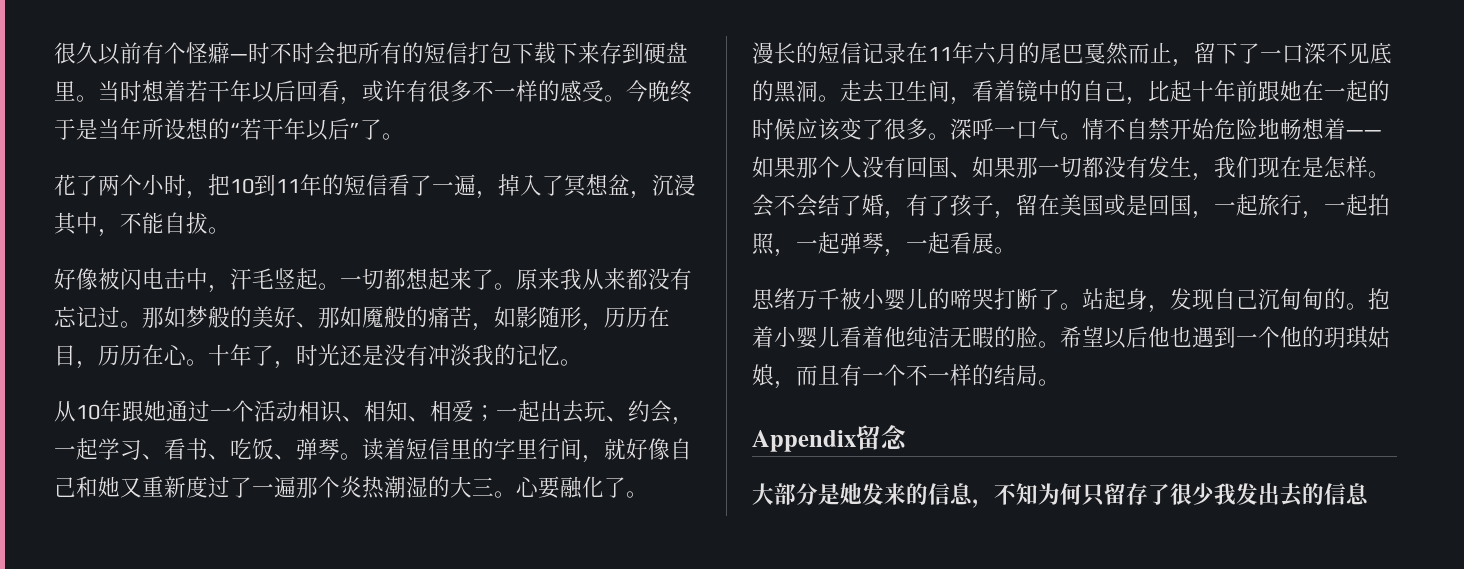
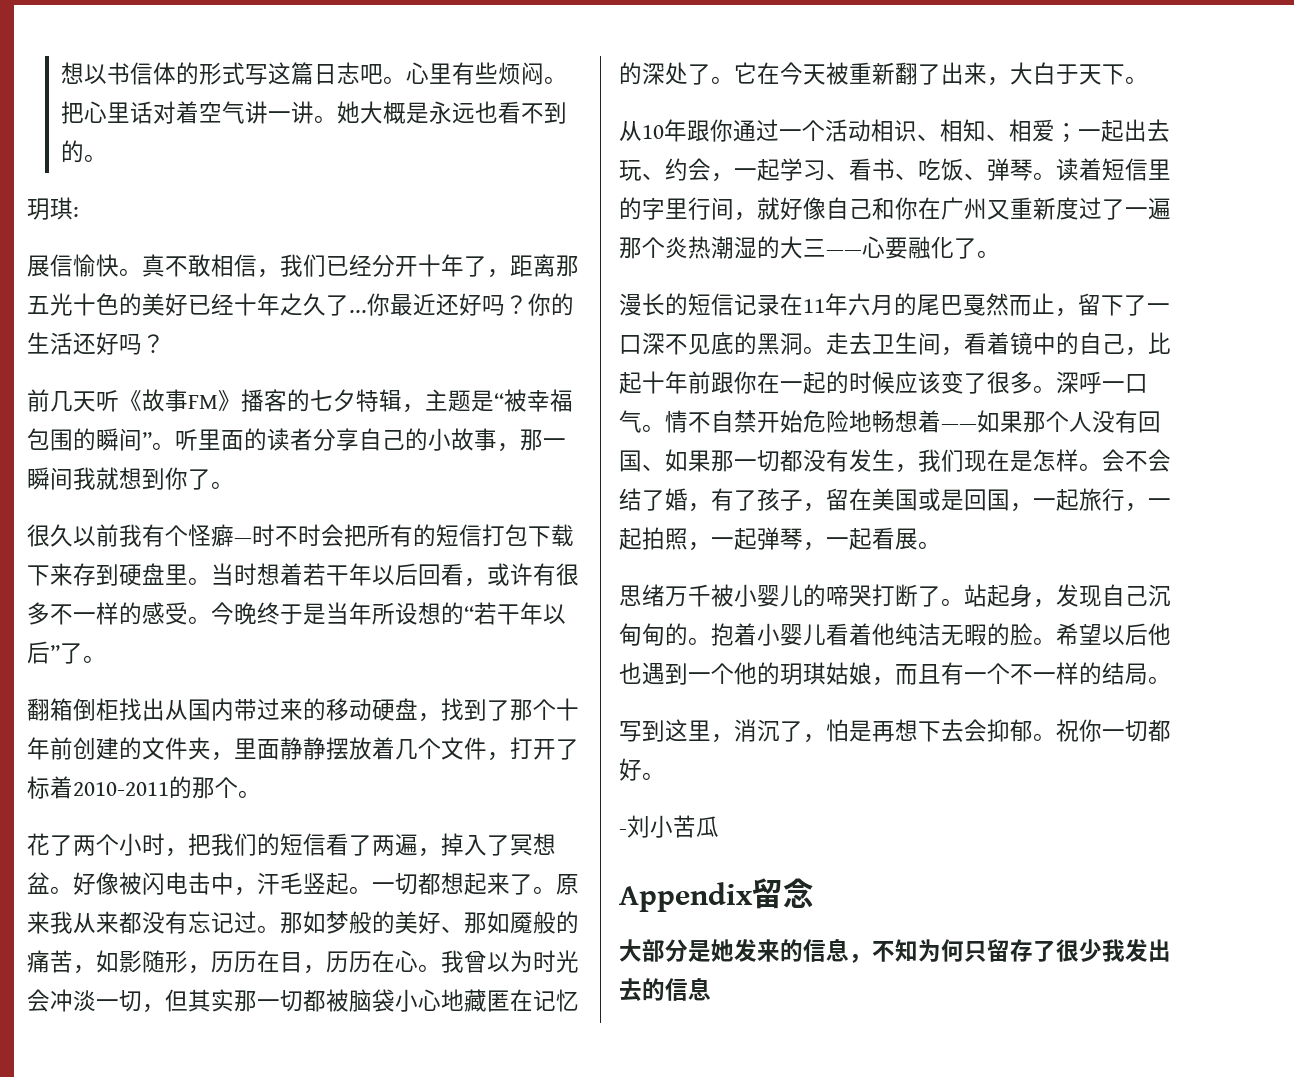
+ 想以书信体的形式写这篇日志吧。心里有些烦闷。把心里话对着空气讲一讲。她大概是永远也看不到的。
+ 玥琪:
+ 展信愉快。真不敢相信，我们已经分开十年了，距离那五光十色的美好已经十年之久了...你最近还好吗？你的生活还好吗？
+ 前几天听《故事FM》播客的七夕特辑，主题是“被幸福包围的瞬间”。听里面的读者分享自己的小故事，那一瞬间我就想到你了。
- 很久以前有个怪癖—时不时会把所有的短信打包下载下来存到硬盘里。
+ 很久以前我有个怪癖—时不时会把所有的短信打包下载下来存到硬盘里。
+ 翻箱倒柜找出从国内带过来的移动硬盘，找到了那个十年前创建的文件夹，里面静静摆放着几个文件，打开了标着2010-2011的那个。
- 花了两个小时，把10到11年的短信看了一遍，掉入了冥想盆，沉浸其中，不能自拔。
- 好像被闪电击中，汗毛竖起。
+ 花了两个小时，把我们的短信看了两遍，掉入了冥想盆。好像被闪电击中，汗毛竖起。
- 十年了，时光还是没有冲淡我的记忆。
+ 我曾以为时光会冲淡一切，但其实那一切都被脑袋小心地藏匿在记忆的深处了。它在今天被重新翻了出来，大白于天下。
- 从10年跟她通过一个活动相识、相知、相爱；一起出去玩、约会，一起学习、看书、吃饭、弹琴。
+ 从10年跟你通过一个活动相识、相知、相爱；一起出去玩、约会，一起学习、看书、吃饭、弹琴。
- 读着短信里的字里行间，就好像自己和她又重新度过了一遍那个炎热潮湿的大三。心要融化了。
+ 读着短信里的字里行间，就好像自己和你在广州又重新度过了一遍那个炎热潮湿的大三——心要融化了。
- 走去卫生间，看着镜中的自己，比起十年前跟她在一起的时候应该变了很多。
+ 走去卫生间，看着镜中的自己，比起十年前跟你在一起的时候应该变了很多。
+ 写到这里，消沉了，怕是再想下去会抑郁。祝你一切都好。
+ -刘小苦瓜

